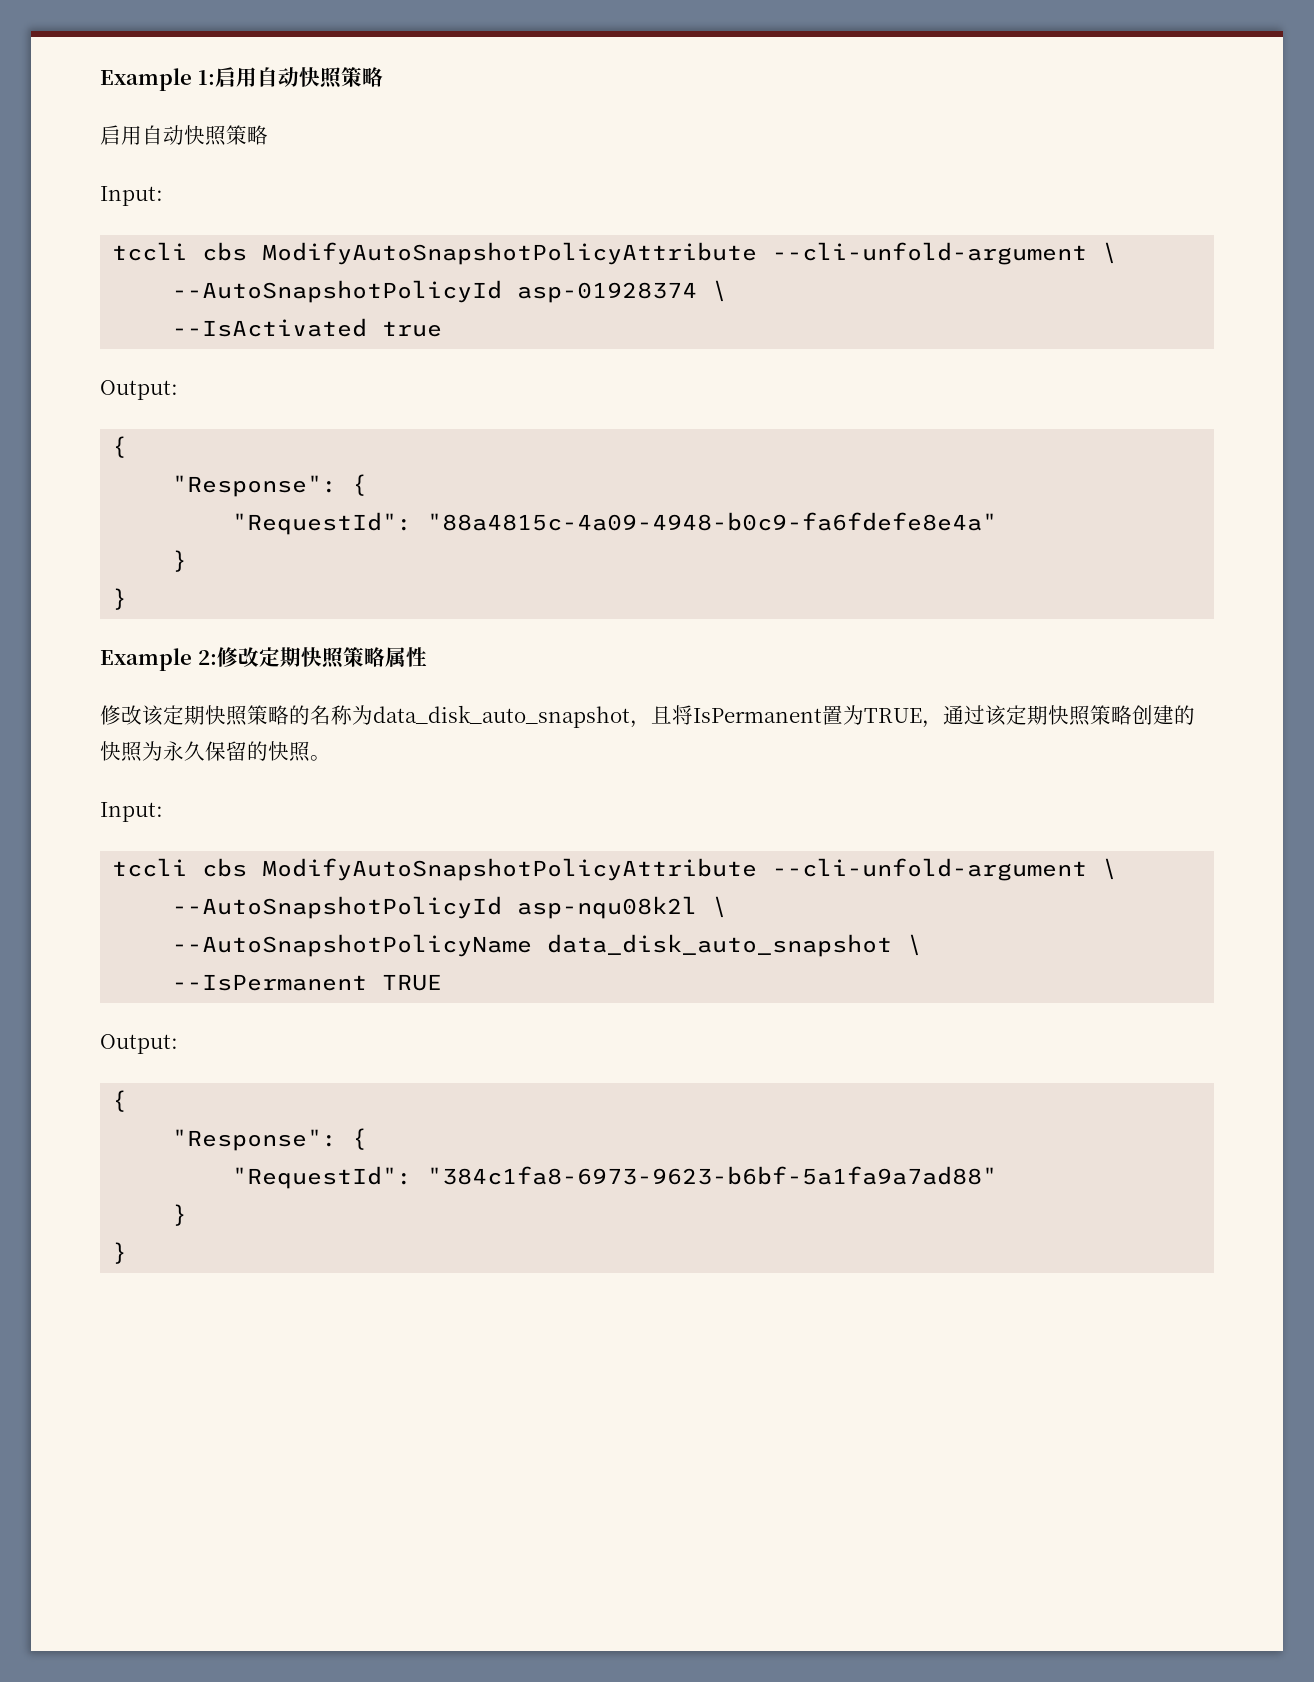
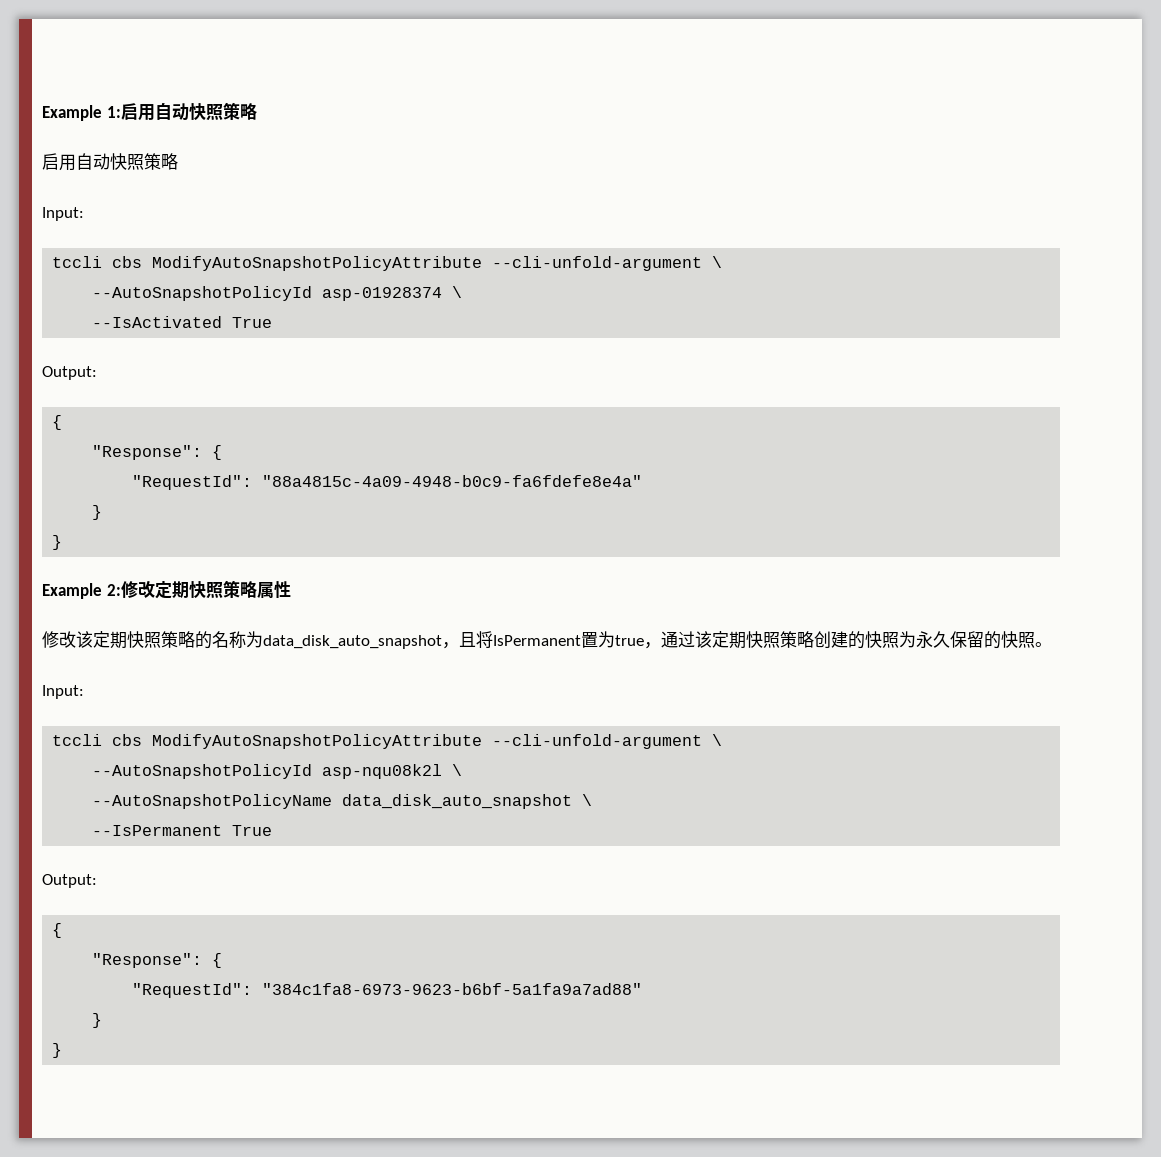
- --IsActivated true
+ --IsActivated True
- 修改该定期快照策略的名称为data_disk_auto_snapshot，且将IsPermanent置为TRUE，通过该定期快照策略创建的快照为永久保留的快照。
+ 修改该定期快照策略的名称为data_disk_auto_snapshot，且将IsPermanent置为true，通过该定期快照策略创建的快照为永久保留的快照。
- --IsPermanent TRUE
+ --IsPermanent True

